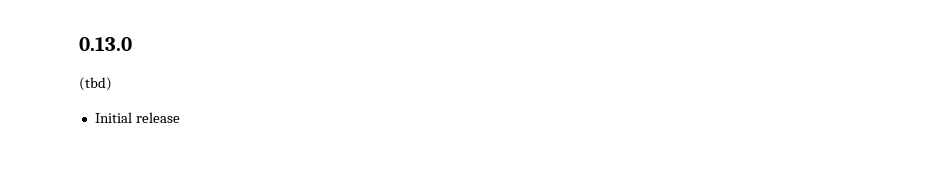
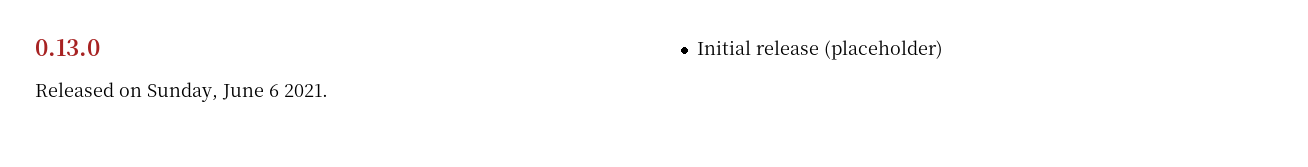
- (tbd)
+ Released on Sunday, June 6 2021.
- Initial release
+ Initial release (placeholder)

